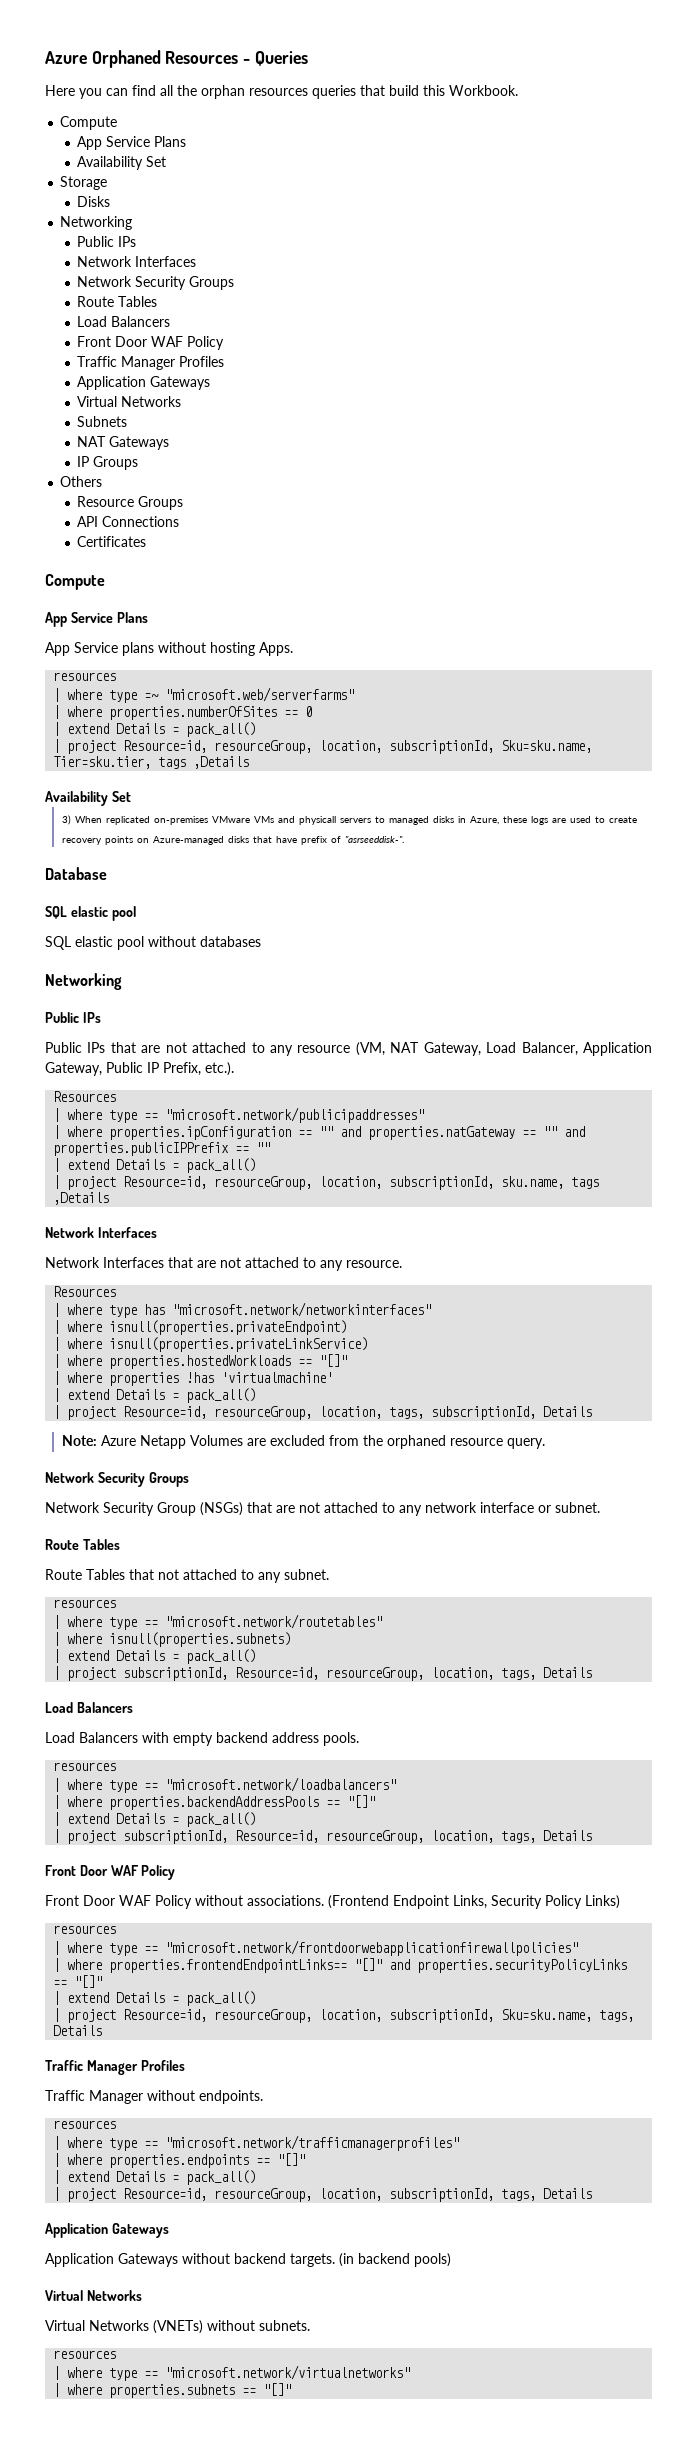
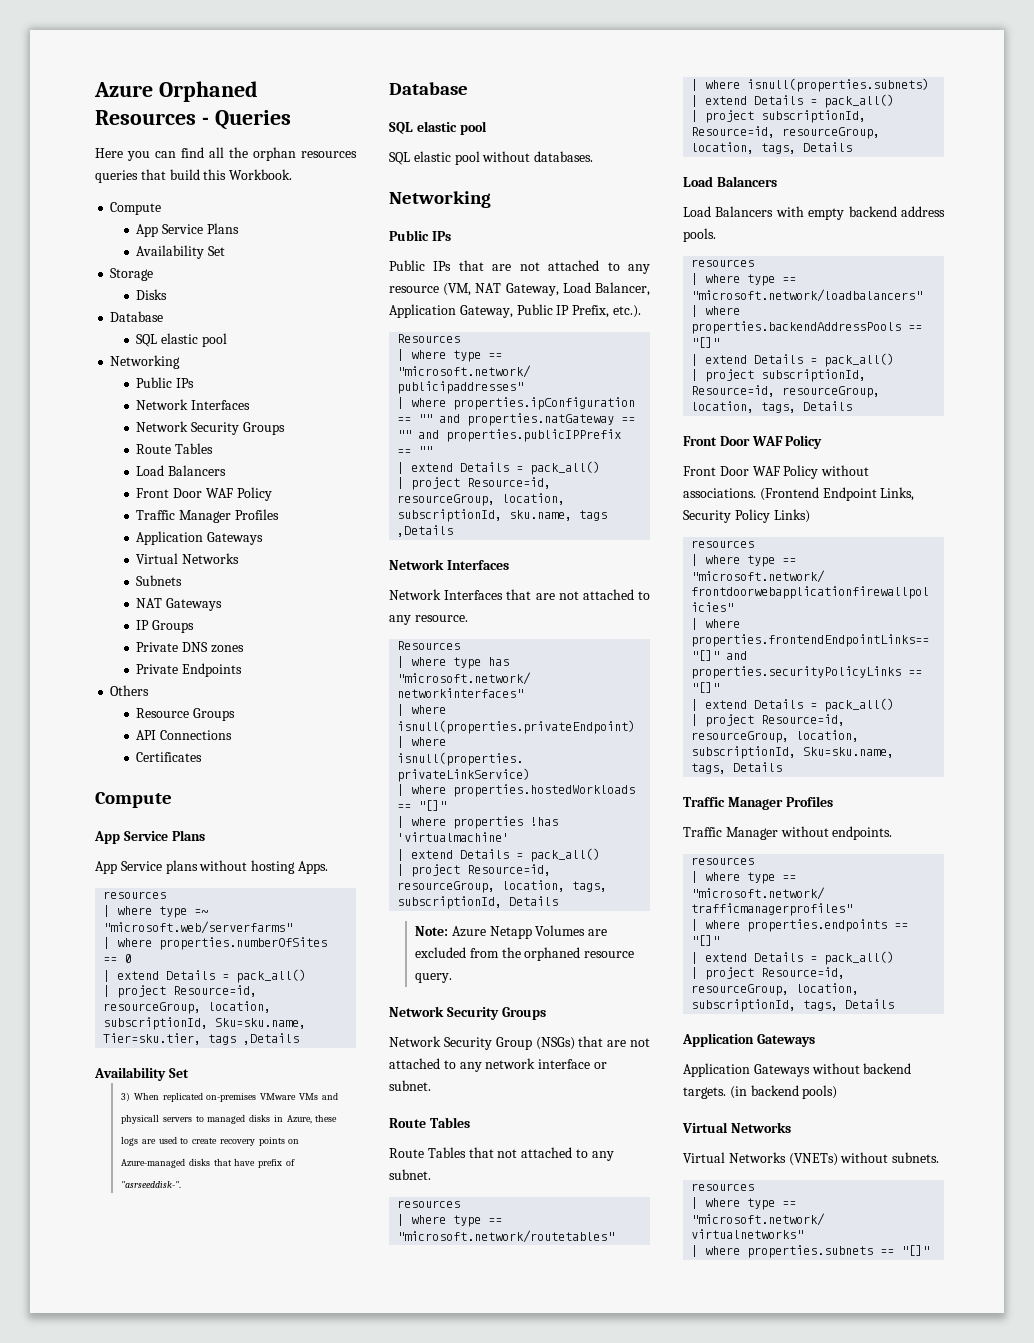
  Disks
+ Database
+ SQL elastic pool
+ Private DNS zones
+ Private Endpoints
- SQL elastic pool without databases
+ SQL elastic pool without databases.

